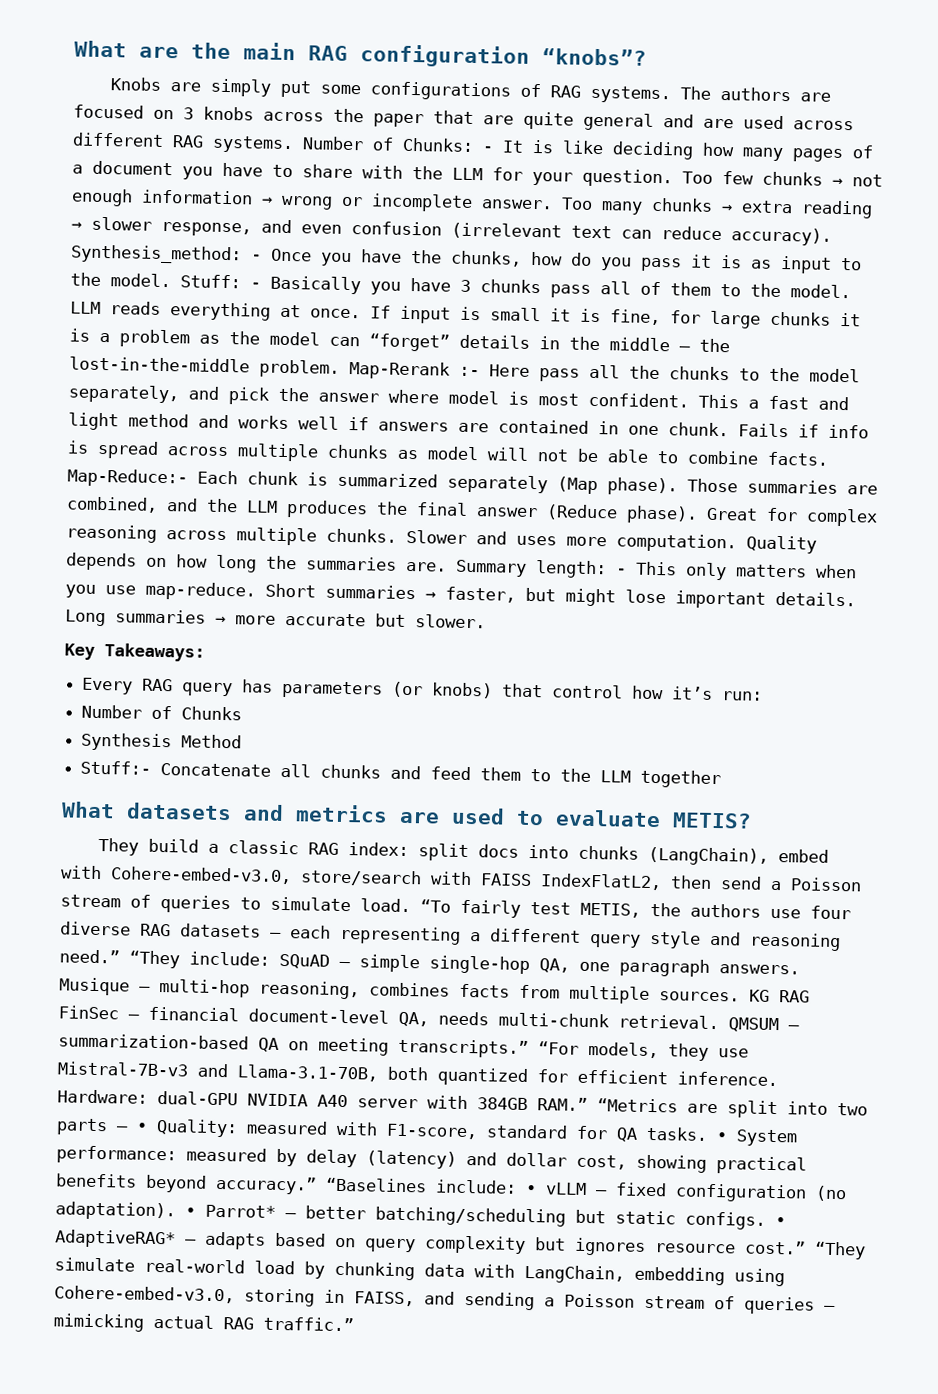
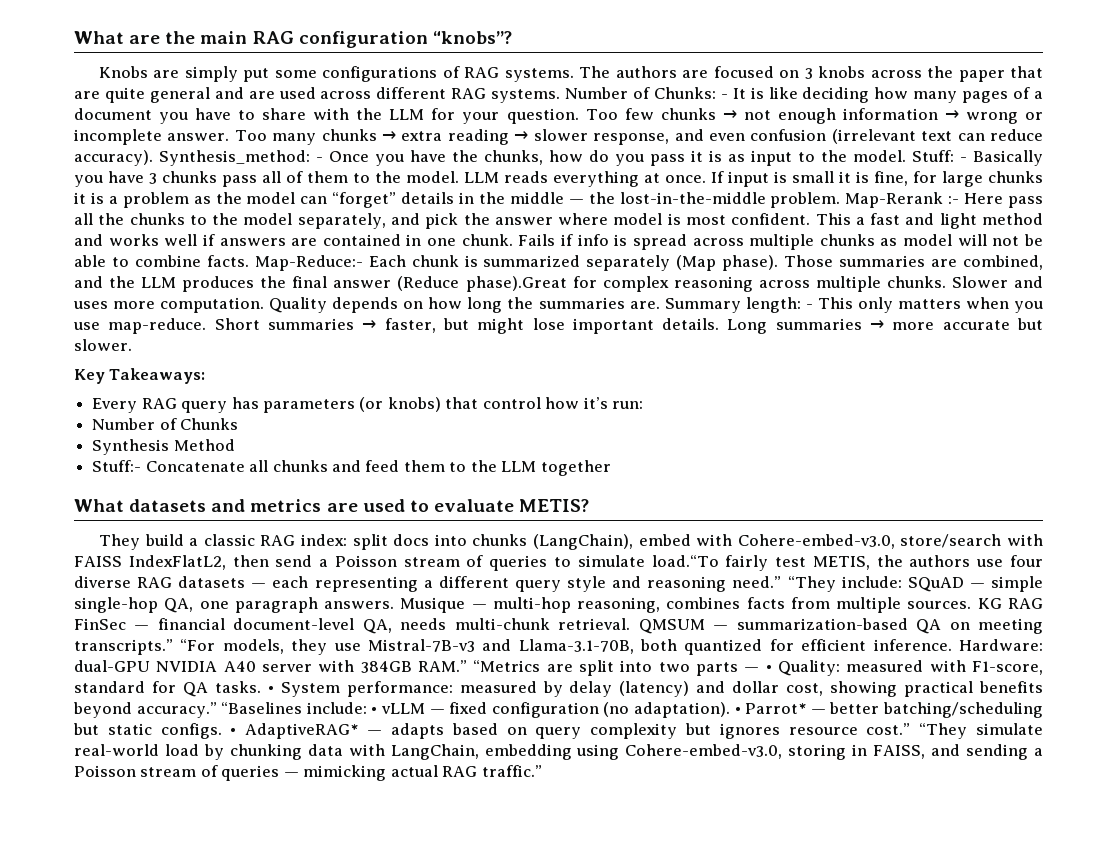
- Those summaries are combined, and the LLM produces the final answer (Reduce phase). Great for complex reasoning across multiple chunks.
+ Those summaries are combined, and the LLM produces the final answer (Reduce phase).Great for complex reasoning across multiple chunks.
- They build a classic RAG index: split docs into chunks (LangChain), embed with Cohere-embed-v3.0, store/search with FAISS IndexFlatL2, then send a Poisson stream of queries to simulate load. “To fairly test METIS, the authors use four diverse RAG datasets — each representing a different query style and reasoning need.”
+ They build a classic RAG index: split docs into chunks (LangChain), embed with Cohere-embed-v3.0, store/search with FAISS IndexFlatL2, then send a Poisson stream of queries to simulate load.“To fairly test METIS, the authors use four diverse RAG datasets — each representing a different query style and reasoning need.”

